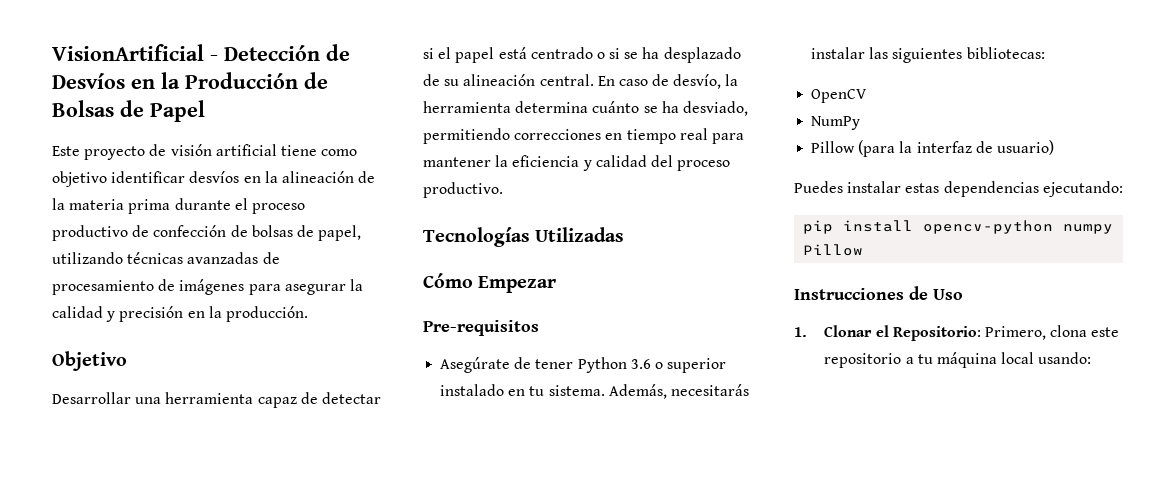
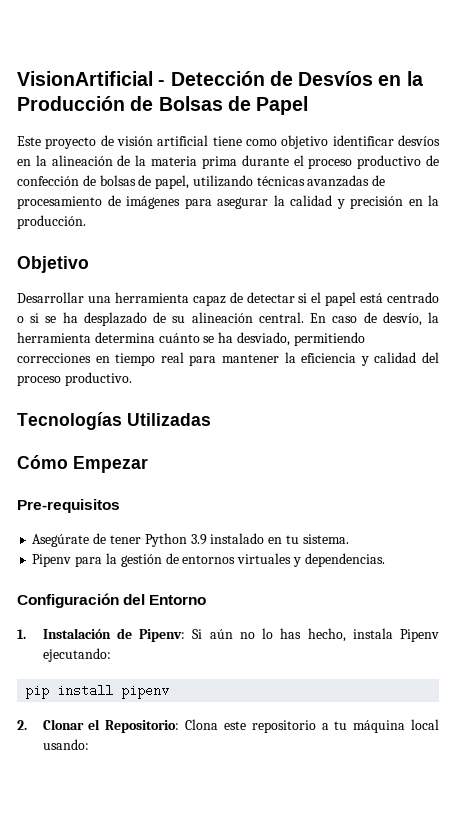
- Asegúrate de tener Python 3.6 o superior instalado en tu sistema. Además, necesitarás instalar las siguientes bibliotecas:
- OpenCV
- NumPy
- Pillow (para la interfaz de usuario)
- Puedes instalar estas dependencias ejecutando:
- pip install opencv-python numpy Pillow
- Instrucciones de Uso
- 1. Clonar el Repositorio: Primero, clona este repositorio a tu máquina local usando:
+ Asegúrate de tener Python 3.9 instalado en tu sistema.
+ Pipenv para la gestión de entornos virtuales y dependencias.
+ Configuración del Entorno
+ 1. Instalación de Pipenv: Si aún no lo has hecho, instala Pipenv ejecutando:
+ pip install pipenv
+ 2. Clonar el Repositorio: Clona este repositorio a tu máquina local usando:

